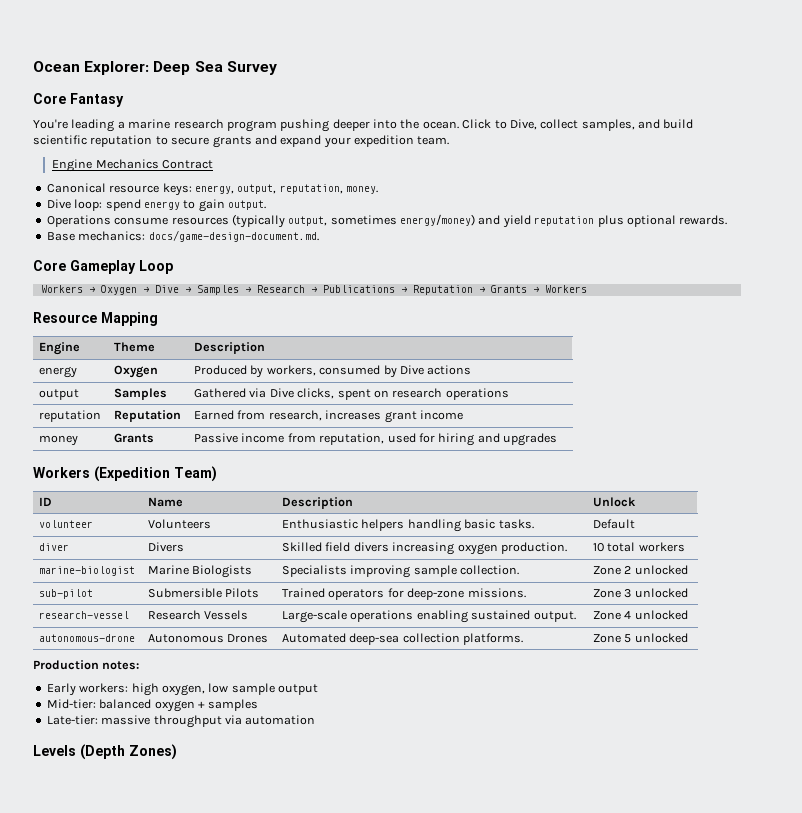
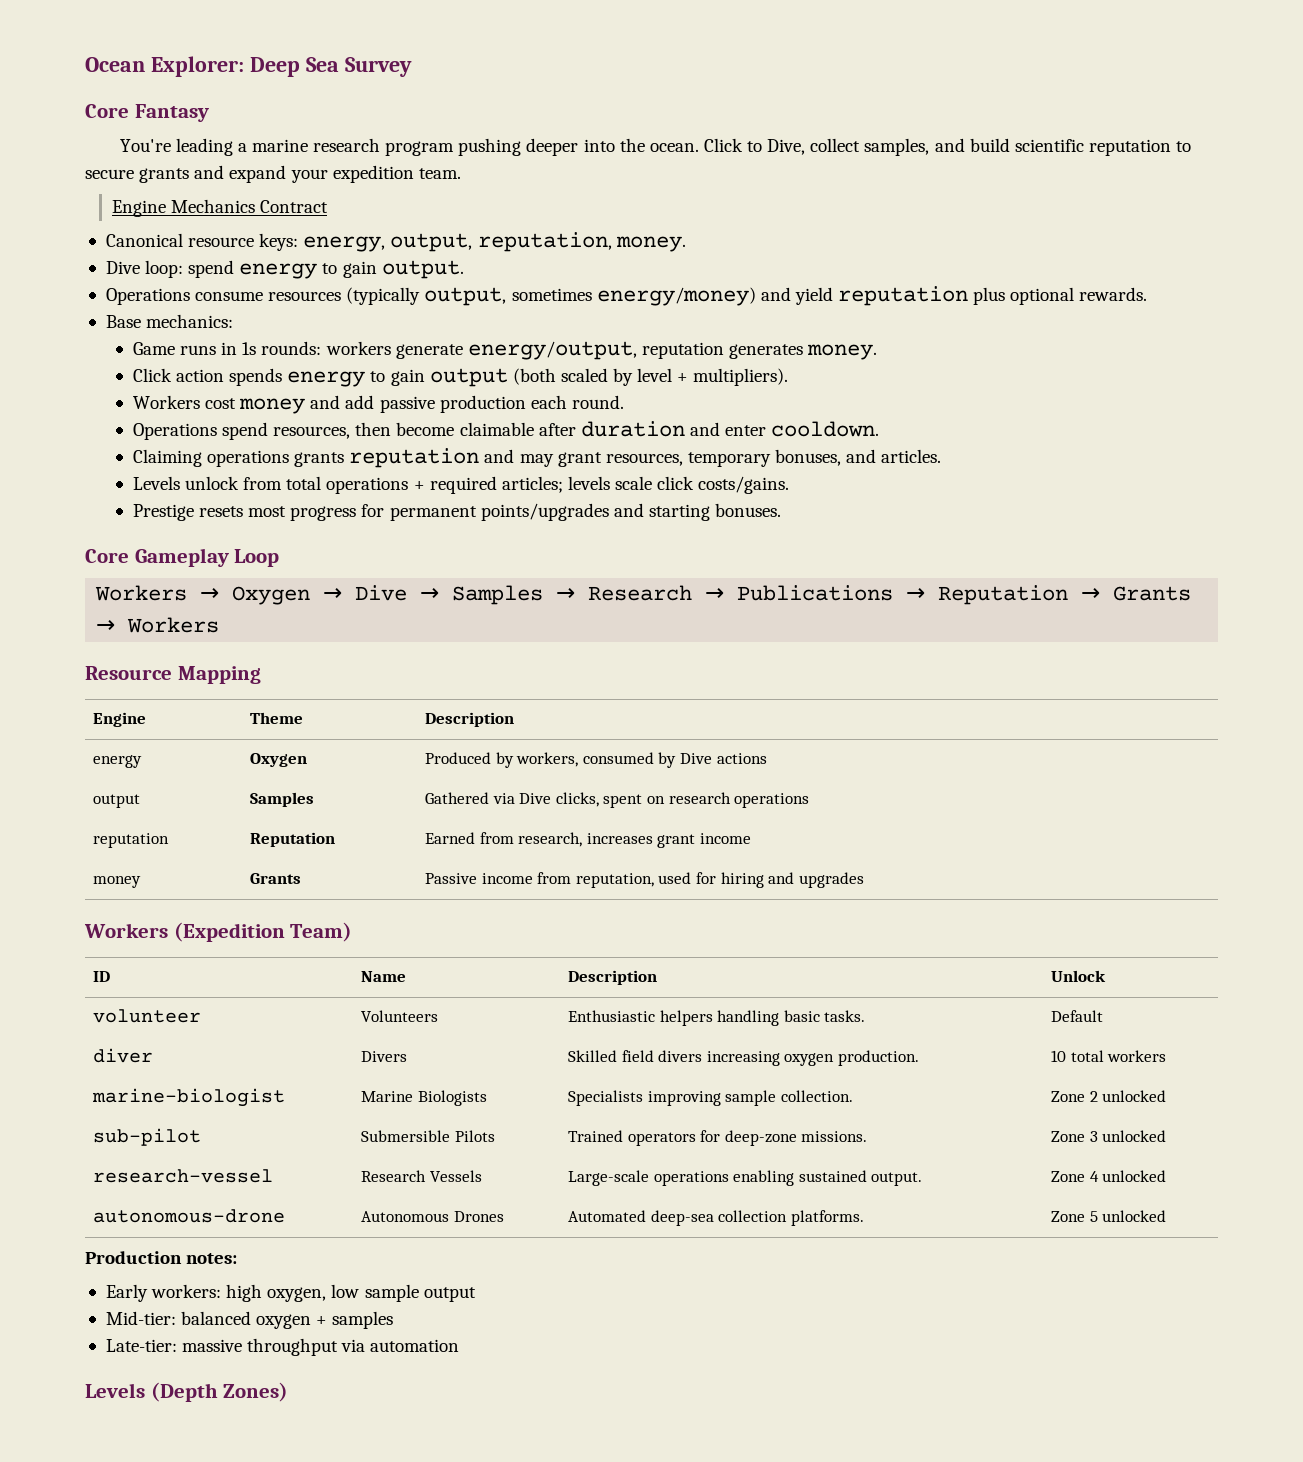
- Base mechanics: docs/game-design-document.md.
+ Base mechanics:
+ Game runs in 1s rounds: workers generate energy/output, reputation generates money.
+ Click action spends energy to gain output (both scaled by level + multipliers).
+ Workers cost money and add passive production each round.
+ Operations spend resources, then become claimable after duration and enter cooldown.
+ Claiming operations grants reputation and may grant resources, temporary bonuses, and articles.
+ Levels unlock from total operations + required articles; levels scale click costs/gains.
+ Prestige resets most progress for permanent points/upgrades and starting bonuses.

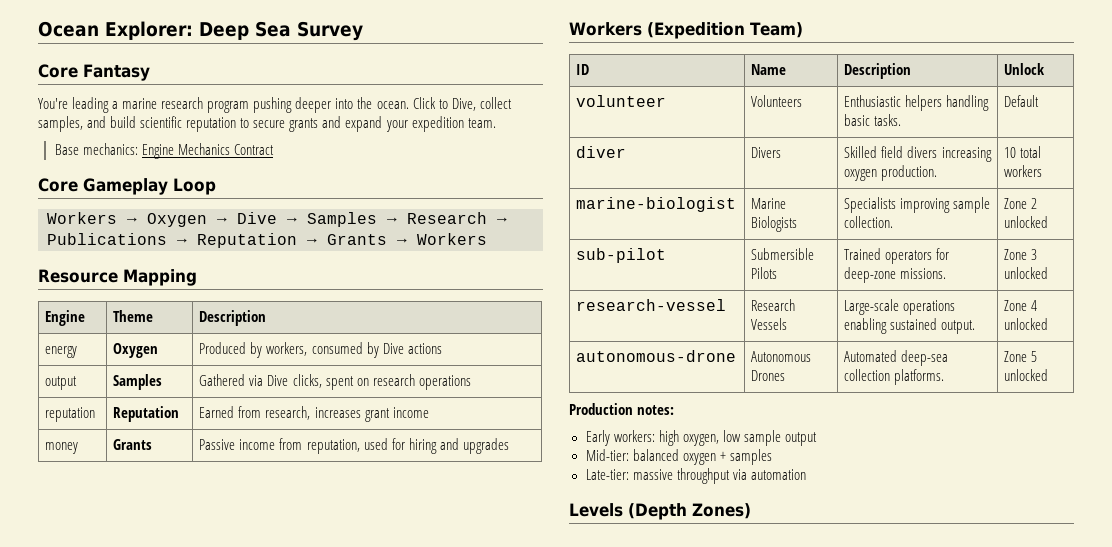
- Engine Mechanics Contract
+ Base mechanics: Engine Mechanics Contract
- Canonical resource keys: energy, output, reputation, money.
- Dive loop: spend energy to gain output.
- Operations consume resources (typically output, sometimes energy/money) and yield reputation plus optional rewards.
- Base mechanics:
- Game runs in 1s rounds: workers generate energy/output, reputation generates money.
- Click action spends energy to gain output (both scaled by level + multipliers).
- Workers cost money and add passive production each round.
- Operations spend resources, then become claimable after duration and enter cooldown.
- Claiming operations grants reputation and may grant resources, temporary bonuses, and articles.
- Levels unlock from total operations + required articles; levels scale click costs/gains.
- Prestige resets most progress for permanent points/upgrades and starting bonuses.

